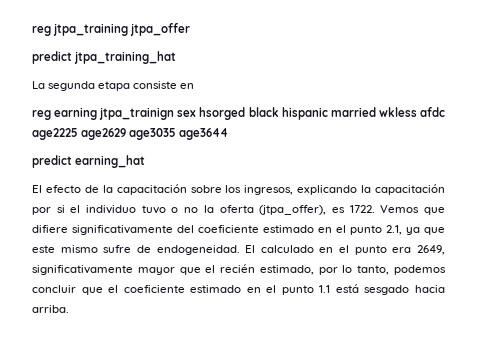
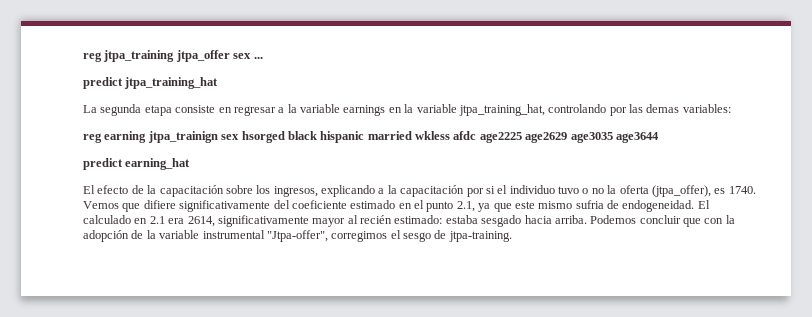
- reg jtpa_training jtpa_offer
+ reg jtpa_training jtpa_offer sex ...
- La segunda etapa consiste en
+ La segunda etapa consiste en regresar a la variable earnings en la variable jtpa_training_hat, controlando por las demas variables:
- El efecto de la capacitación sobre los ingresos, explicando la capacitación por si el individuo tuvo o no la oferta (jtpa_offer), es 1722.
+ El efecto de la capacitación sobre los ingresos, explicando a la capacitación por si el individuo tuvo o no la oferta (jtpa_offer), es 1740.
- Vemos que difiere significativamente del coeficiente estimado en el punto 2.1, ya que este mismo sufre de endogeneidad.
+ Vemos que difiere significativamente del coeficiente estimado en el punto 2.1, ya que este mismo sufria de endogeneidad.
- El calculado en el punto era 2649, significativamente mayor que el recién estimado, por lo tanto, podemos concluir que el coeficiente estimado en el punto 1.1 está sesgado hacia arriba.
+ El calculado en 2.1 era 2614, significativamente mayor al recién estimado: estaba sesgado hacia arriba. Podemos concluir que con la adopción de la variable instrumental "Jtpa-offer", corregimos el sesgo de jtpa-training.

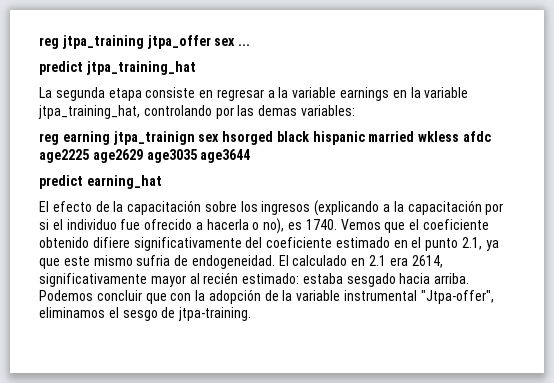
- El efecto de la capacitación sobre los ingresos, explicando a la capacitación por si el individuo tuvo o no la oferta (jtpa_offer), es 1740.
+ El efecto de la capacitación sobre los ingresos (explicando a la capacitación por si el individuo fue ofrecido a hacerla o no), es 1740.
- Vemos que difiere significativamente del coeficiente estimado en el punto 2.1, ya que este mismo sufria de endogeneidad.
+ Vemos que el coeficiente obtenido difiere significativamente del coeficiente estimado en el punto 2.1, ya que este mismo sufria de endogeneidad.
- Podemos concluir que con la adopción de la variable instrumental "Jtpa-offer", corregimos el sesgo de jtpa-training.
+ Podemos concluir que con la adopción de la variable instrumental "Jtpa-offer", eliminamos el sesgo de jtpa-training.

